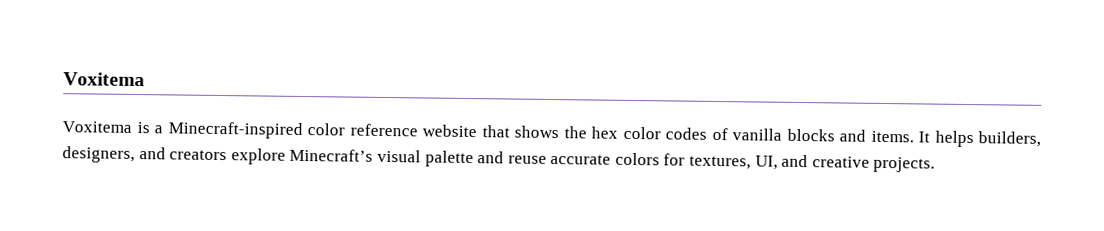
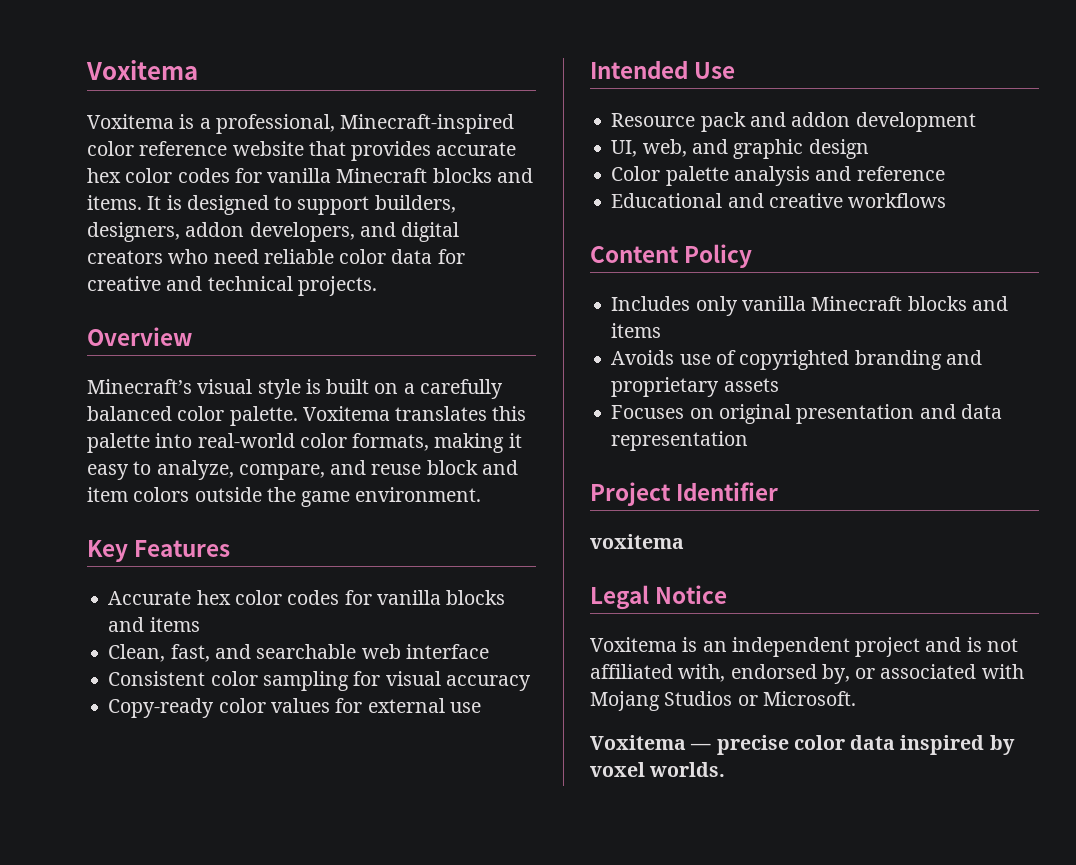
- Voxitema is a Minecraft-inspired color reference website that shows the hex color codes of vanilla blocks and items.
+ Voxitema is a professional, Minecraft-inspired color reference website that provides accurate hex color codes for vanilla Minecraft blocks and items.
- It helps builders, designers, and creators explore Minecraft’s visual palette and reuse accurate colors for textures, UI, and creative projects.
+ It is designed to support builders, designers, addon developers, and digital creators who need reliable color data for creative and technical projects.
+ Overview
+ Minecraft’s visual style is built on a carefully balanced color palette. Voxitema translates this palette into real-world color formats, making it easy to analyze, compare, and reuse block and item colors outside the game environment.
+ Key Features
+ Accurate hex color codes for vanilla blocks and items
+ Clean, fast, and searchable web interface
+ Consistent color sampling for visual accuracy
+ Copy-ready color values for external use
+ Intended Use
+ Resource pack and addon development
+ UI, web, and graphic design
+ Color palette analysis and reference
+ Educational and creative workflows
+ Content Policy
+ Includes only vanilla Minecraft blocks and items
+ Avoids use of copyrighted branding and proprietary assets
+ Focuses on original presentation and data representation
+ Project Identifier
+ voxitema
+ Legal Notice
+ Voxitema is an independent project and is not affiliated with, endorsed by, or associated with Mojang Studios or Microsoft.
+ Voxitema — precise color data inspired by voxel worlds.

